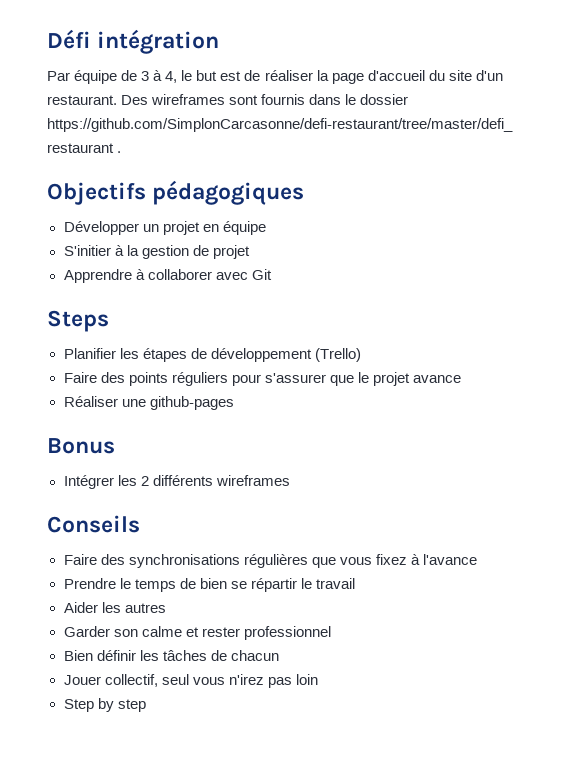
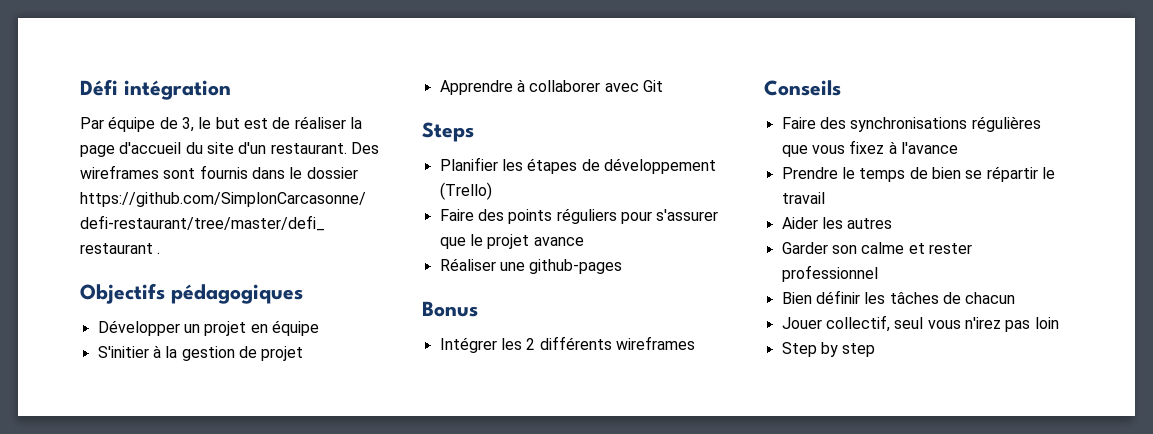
- Par équipe de 3 à 4, le but est de réaliser la page d'accueil du site d'un restaurant.
+ Par équipe de 3, le but est de réaliser la page d'accueil du site d'un restaurant.

